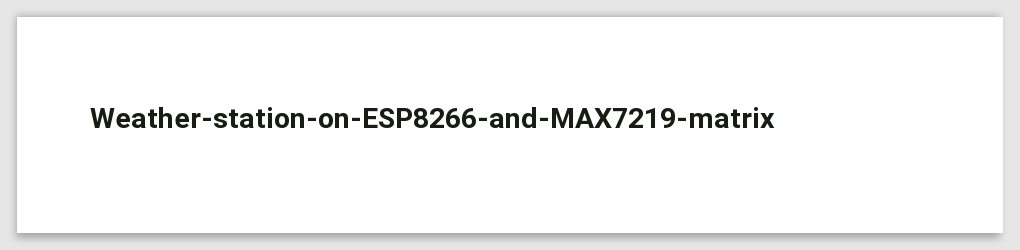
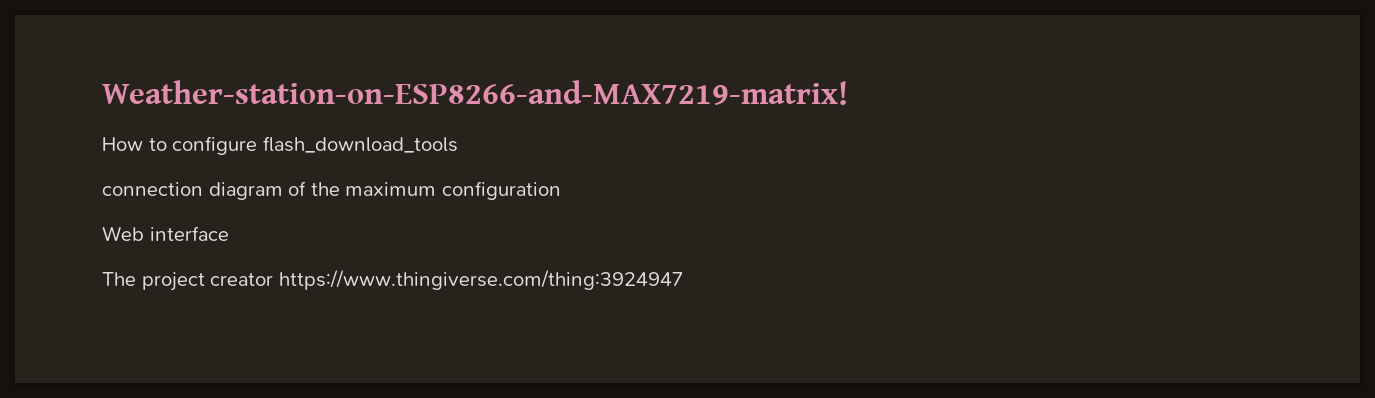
- Weather-station-on-ESP8266-and-MAX7219-matrix
+ Weather-station-on-ESP8266-and-MAX7219-matrix!
+ How to configure flash_download_tools
+ connection diagram of the maximum configuration
+ Web interface
+ The project creator https://www.thingiverse.com/thing:3924947

